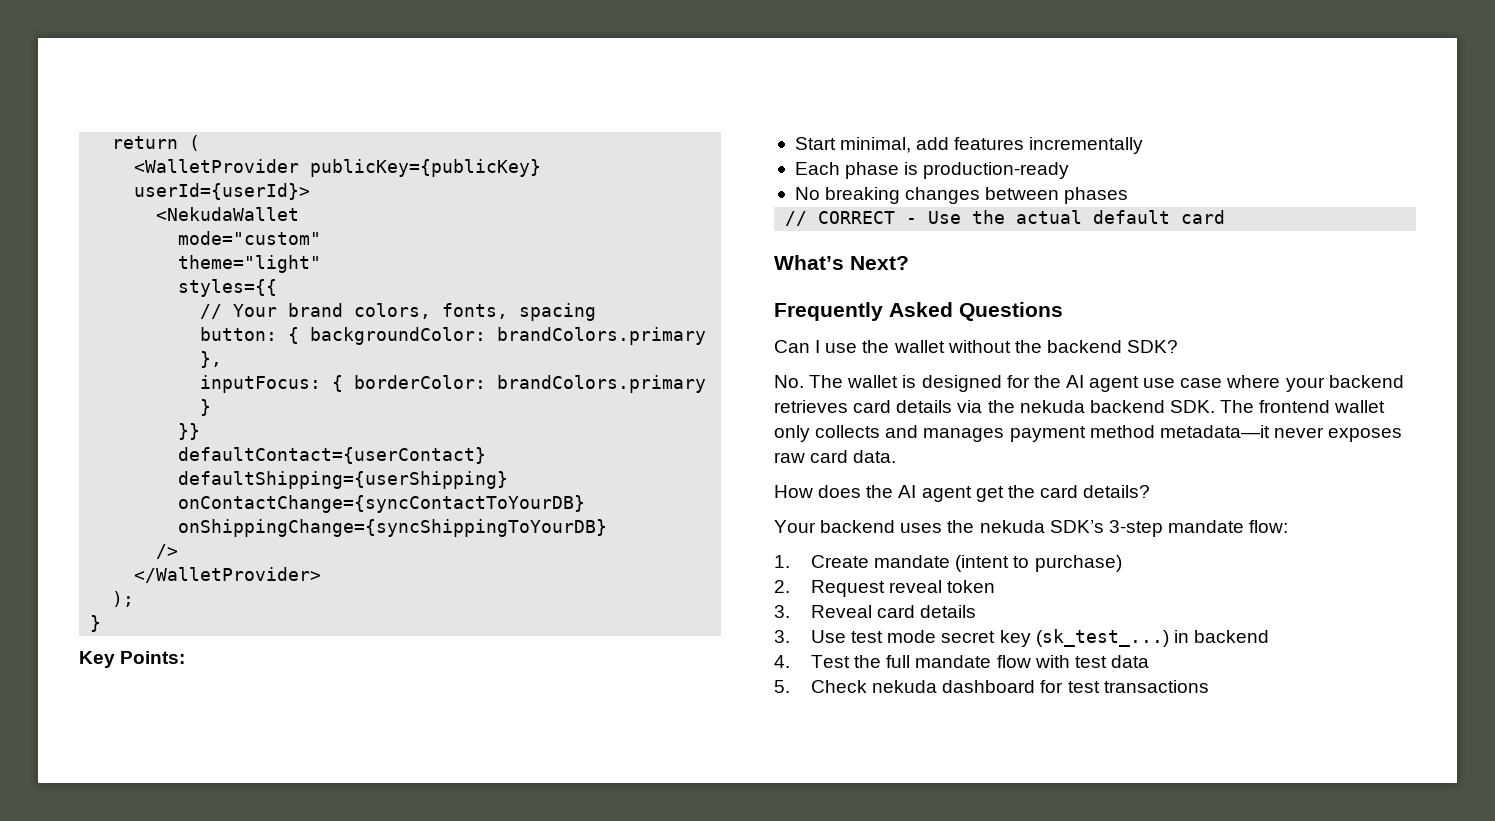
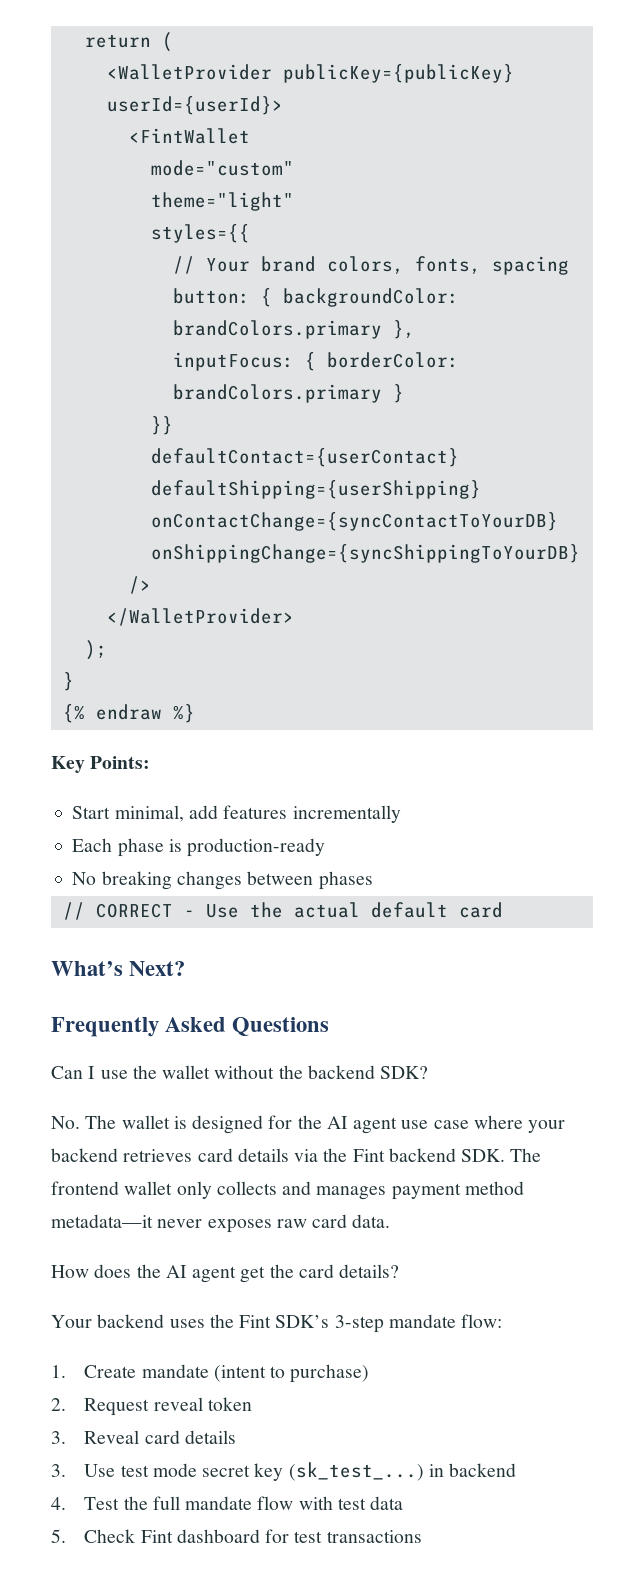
- <NekudaWallet
+ <FintWallet
+ {% endraw %}
- No. The wallet is designed for the AI agent use case where your backend retrieves card details via the nekuda backend SDK. The frontend wallet only collects and manages payment method metadata—it never exposes raw card data.
+ No. The wallet is designed for the AI agent use case where your backend retrieves card details via the Fint backend SDK. The frontend wallet only collects and manages payment method metadata—it never exposes raw card data.
- Your backend uses the nekuda SDK’s 3-step mandate flow:
+ Your backend uses the Fint SDK’s 3-step mandate flow:
- 5. Check nekuda dashboard for test transactions
+ 5. Check Fint dashboard for test transactions

